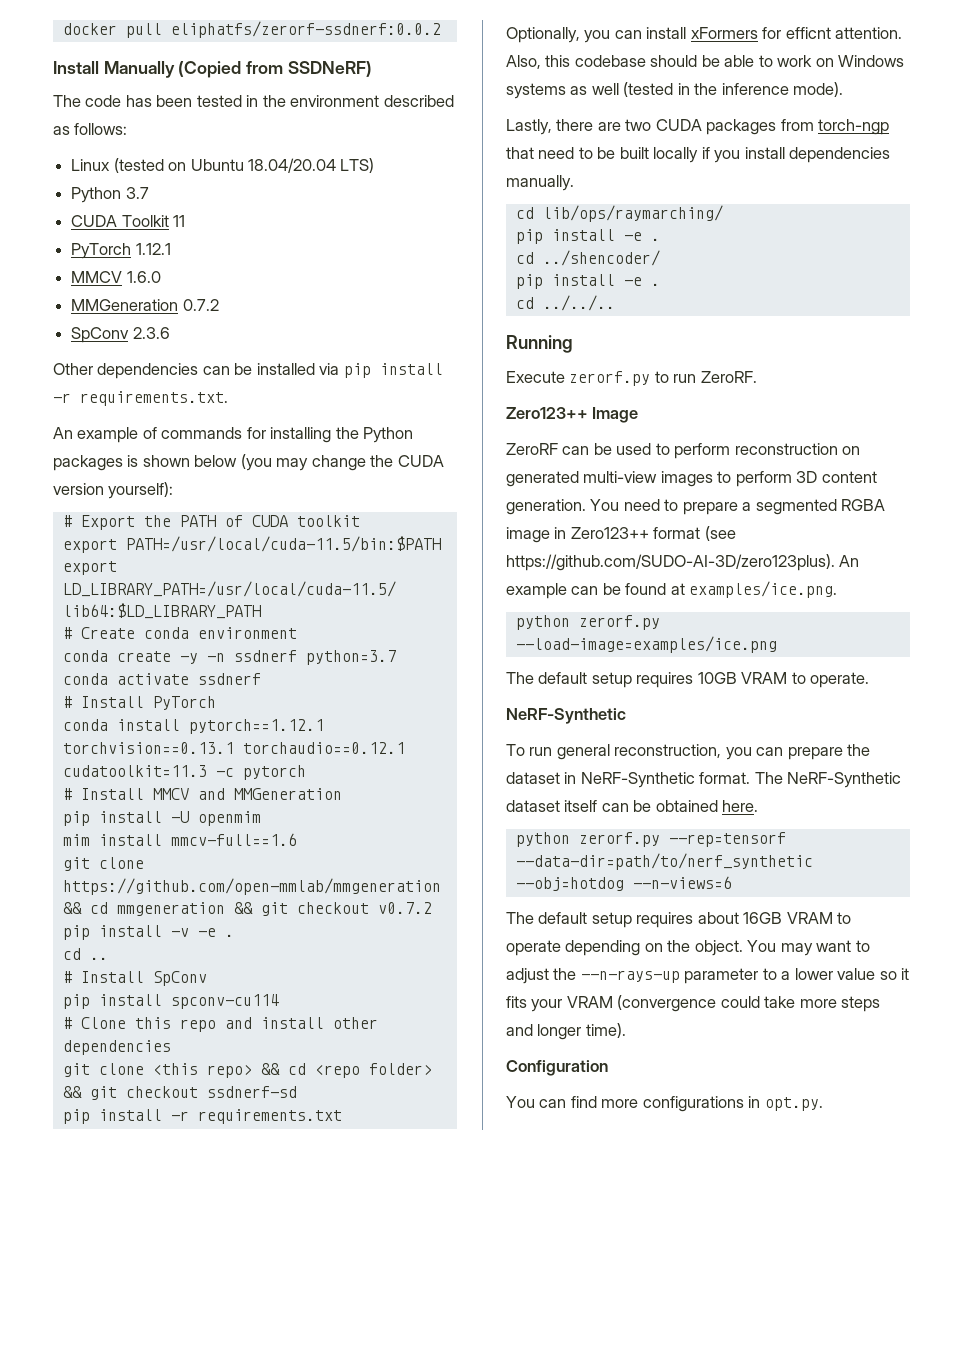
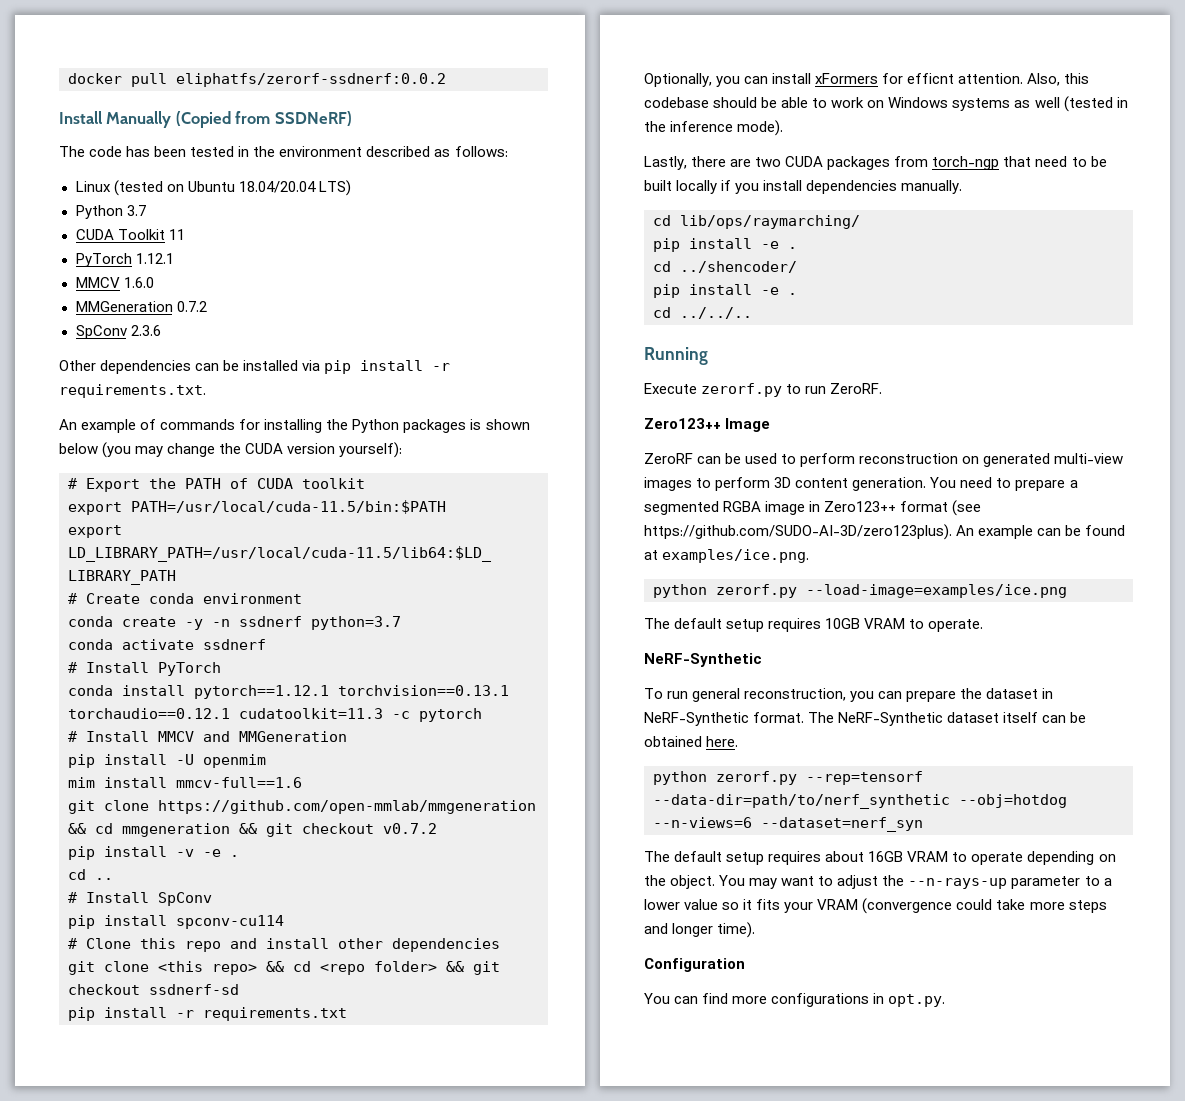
- python zerorf.py --rep=tensorf --data-dir=path/to/nerf_synthetic --obj=hotdog --n-views=6
+ python zerorf.py --rep=tensorf --data-dir=path/to/nerf_synthetic --obj=hotdog --n-views=6 --dataset=nerf_syn

